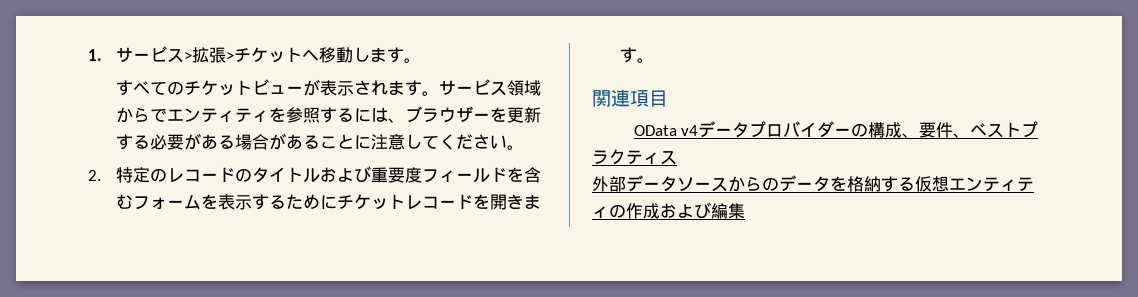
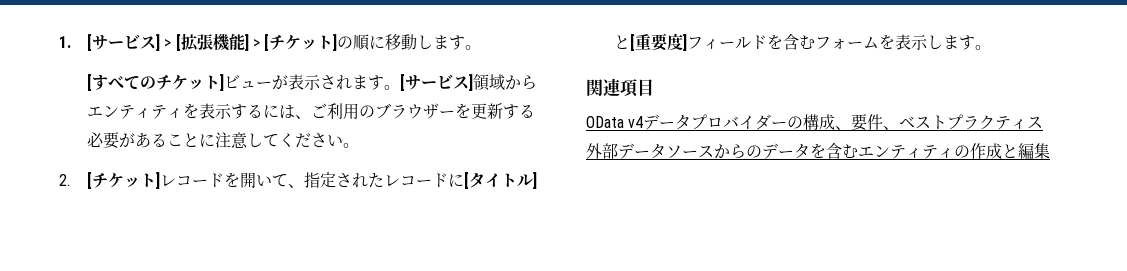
- 1.サービス>拡張>チケットへ移動します。
+ 1. [サービス] > [拡張機能] > [チケット]の順に移動します。
- すべてのチケットビューが表示されます。
+ [すべてのチケット]ビューが表示されます。
- サービス領域からでエンティティを参照するには、ブラウザーを更新する必要がある場合があることに注意してください。
+ [サービス]領域からエンティティを表示するには、ご利用のブラウザーを更新する必要があることに注意してください。
- 2.特定のレコードのタイトルおよび重要度フィールドを含むフォームを表示するためにチケットレコードを開きます。
+ 2. [チケット]レコードを開いて、指定されたレコードに[タイトル]と[重要度]フィールドを含むフォームを表示します。
- 外部データソースからのデータを格納する仮想エンティティの作成および編集
+ 外部データソースからのデータを含むエンティティの作成と編集

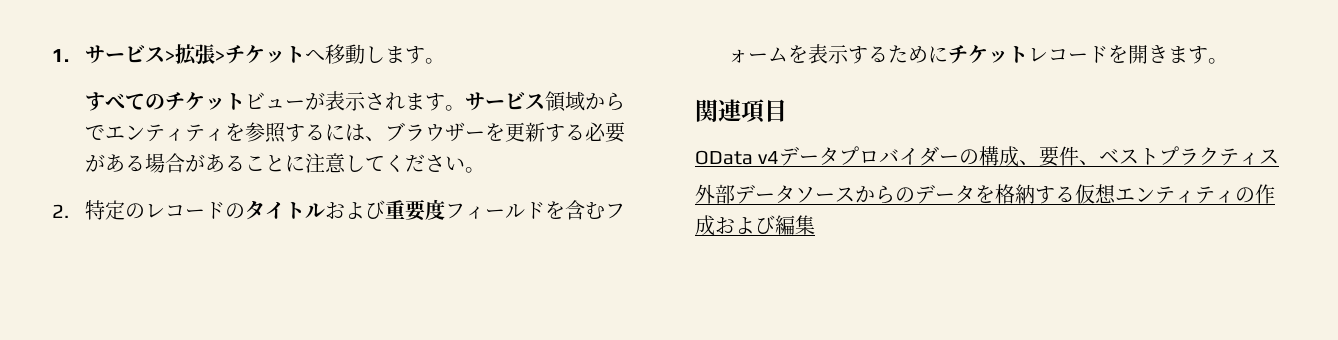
- 1. [サービス] > [拡張機能] > [チケット]の順に移動します。
+ 1.サービス>拡張>チケットへ移動します。
- [すべてのチケット]ビューが表示されます。
+ すべてのチケットビューが表示されます。
- [サービス]領域からエンティティを表示するには、ご利用のブラウザーを更新する必要があることに注意してください。
+ サービス領域からでエンティティを参照するには、ブラウザーを更新する必要がある場合があることに注意してください。
- 2. [チケット]レコードを開いて、指定されたレコードに[タイトル]と[重要度]フィールドを含むフォームを表示します。
+ 2.特定のレコードのタイトルおよび重要度フィールドを含むフォームを表示するためにチケットレコードを開きます。
- 外部データソースからのデータを含むエンティティの作成と編集
+ 外部データソースからのデータを格納する仮想エンティティの作成および編集

